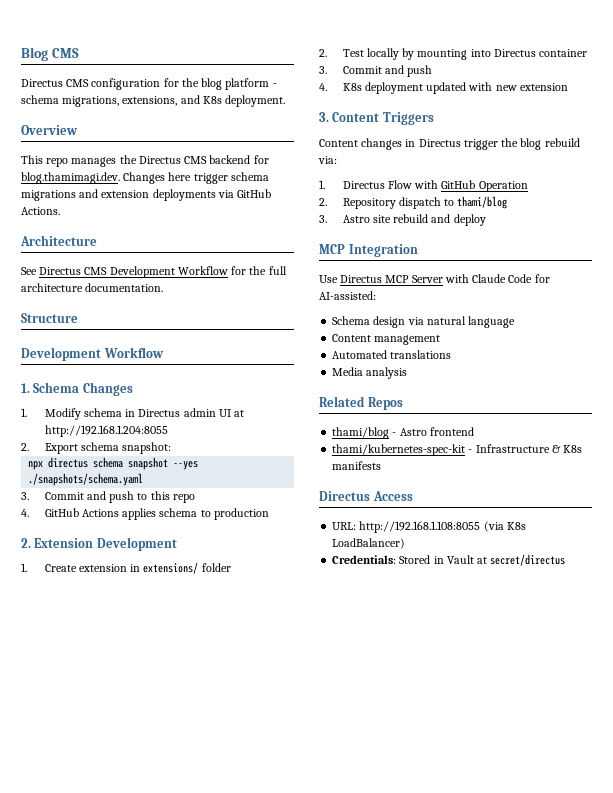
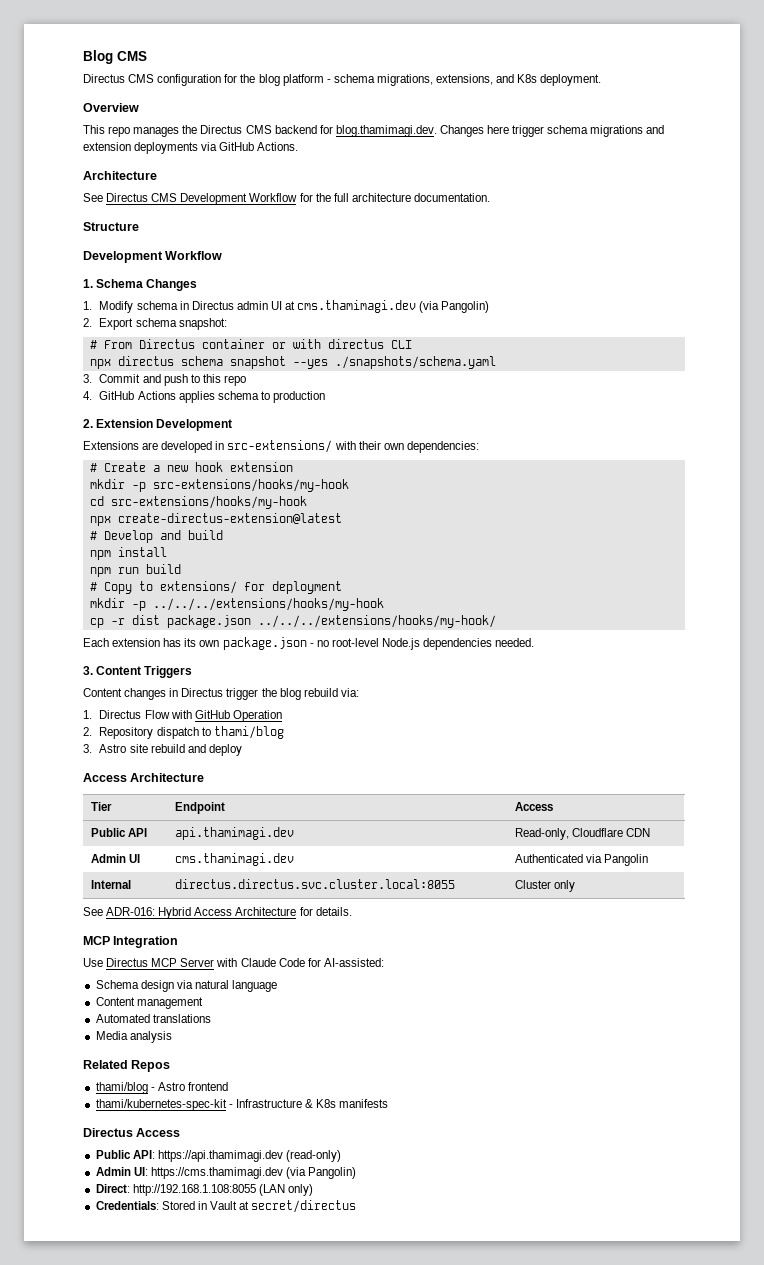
- 1. Modify schema in Directus admin UI at http://192.168.1.204:8055
+ 1. Modify schema in Directus admin UI at cms.thamimagi.dev (via Pangolin)
+ # From Directus container or with directus CLI
- 1. Create extension in extensions/ folder
- 2. Test locally by mounting into Directus container
- 3. Commit and push
- 4. K8s deployment updated with new extension
+ Extensions are developed in src-extensions/ with their own dependencies:
+ # Create a new hook extension
+ mkdir -p src-extensions/hooks/my-hook
+ cd src-extensions/hooks/my-hook
+ npx create-directus-extension@latest
+ # Develop and build
+ npm install
+ npm run build
+ # Copy to extensions/ for deployment
+ mkdir -p ../../../extensions/hooks/my-hook
+ cp -r dist package.json ../../../extensions/hooks/my-hook/
+ Each extension has its own package.json - no root-level Node.js dependencies needed.
  3. Astro site rebuild and deploy
+ Access Architecture
+ Tier | Endpoint | Access
+ Public API | api.thamimagi.dev | Read-only, Cloudflare CDN
+ Admin UI | cms.thamimagi.dev | Authenticated via Pangolin
+ Internal | directus.directus.svc.cluster.local:8055 | Cluster only
+ See ADR-016: Hybrid Access Architecture for details.
- URL: http://192.168.1.108:8055 (via K8s LoadBalancer)
+ Public API: https://api.thamimagi.dev (read-only)
+ Admin UI: https://cms.thamimagi.dev (via Pangolin)
+ Direct: http://192.168.1.108:8055 (LAN only)

